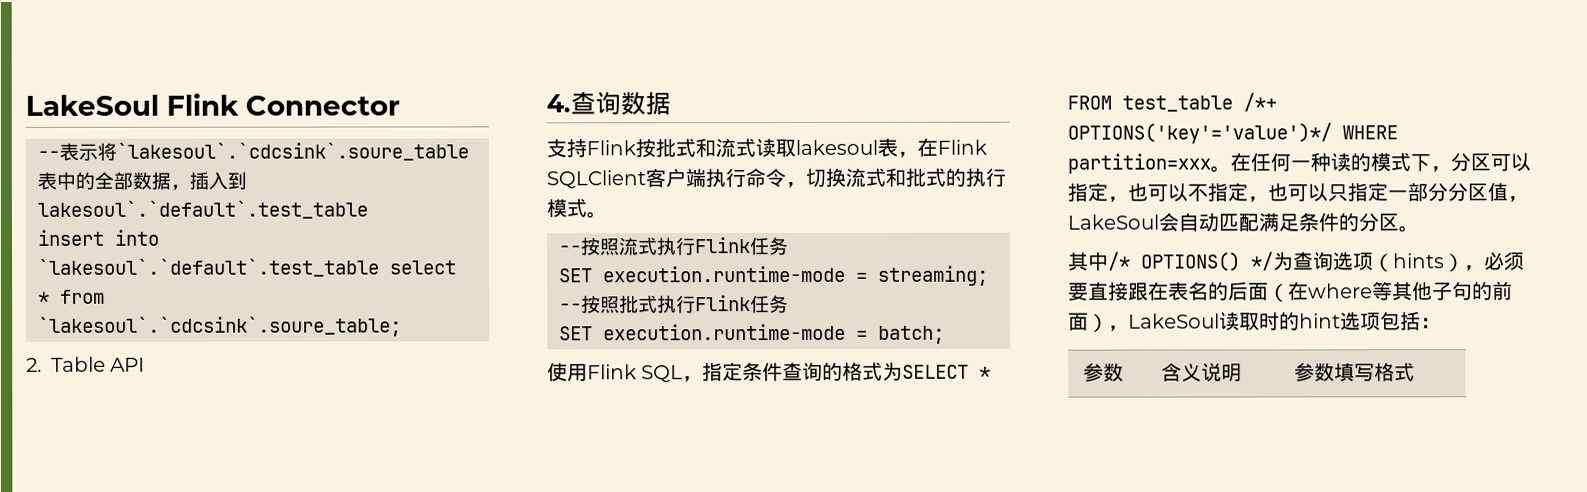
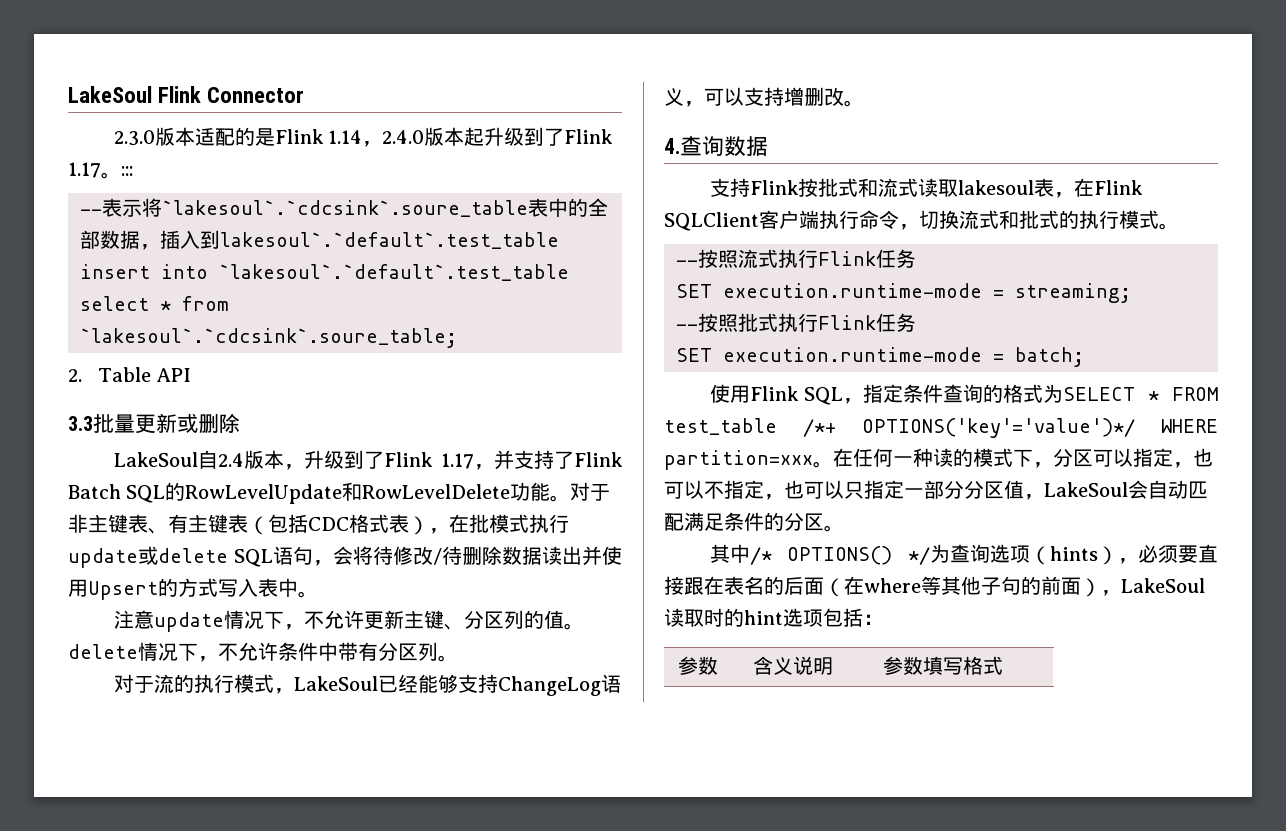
+ 2.3.0版本适配的是Flink 1.14，2.4.0版本起升级到了Flink 1.17。:::
+ 3.3批量更新或删除
+ LakeSoul自2.4版本，升级到了Flink 1.17，并支持了Flink Batch SQL的RowLevelUpdate和RowLevelDelete功能。对于非主键表、有主键表（包括CDC格式表），在批模式执行update或delete SQL语句，会将待修改/待删除数据读出并使用Upsert的方式写入表中。
+ 注意update情况下，不允许更新主键、分区列的值。delete情况下，不允许条件中带有分区列。
+ 对于流的执行模式，LakeSoul已经能够支持ChangeLog语义，可以支持增删改。

